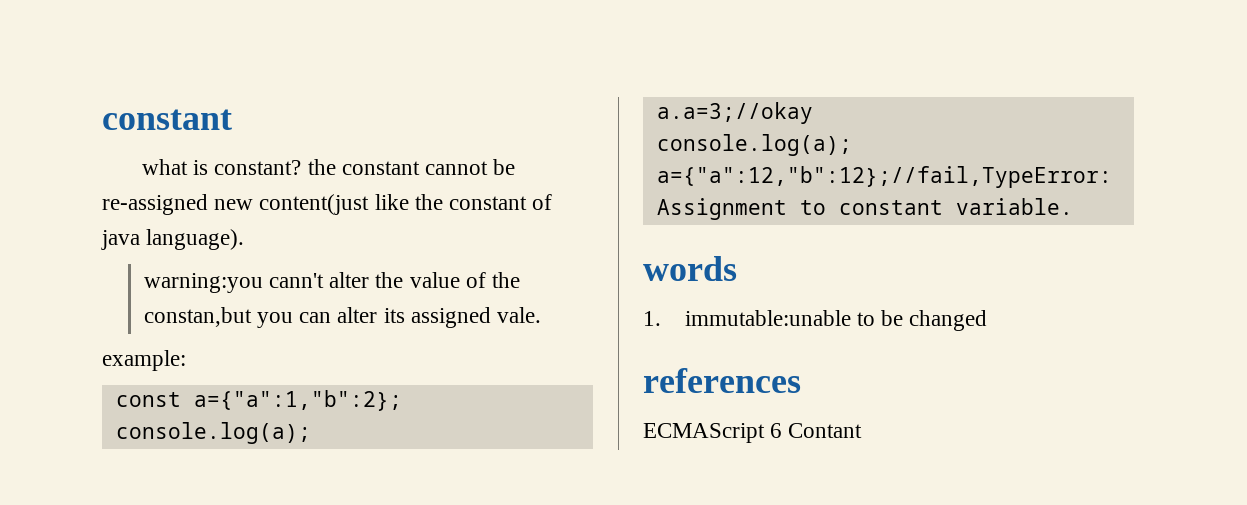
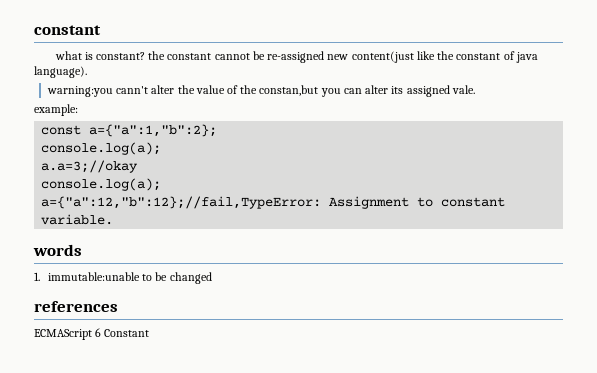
- ECMAScript 6 Contant
+ ECMAScript 6 Constant

